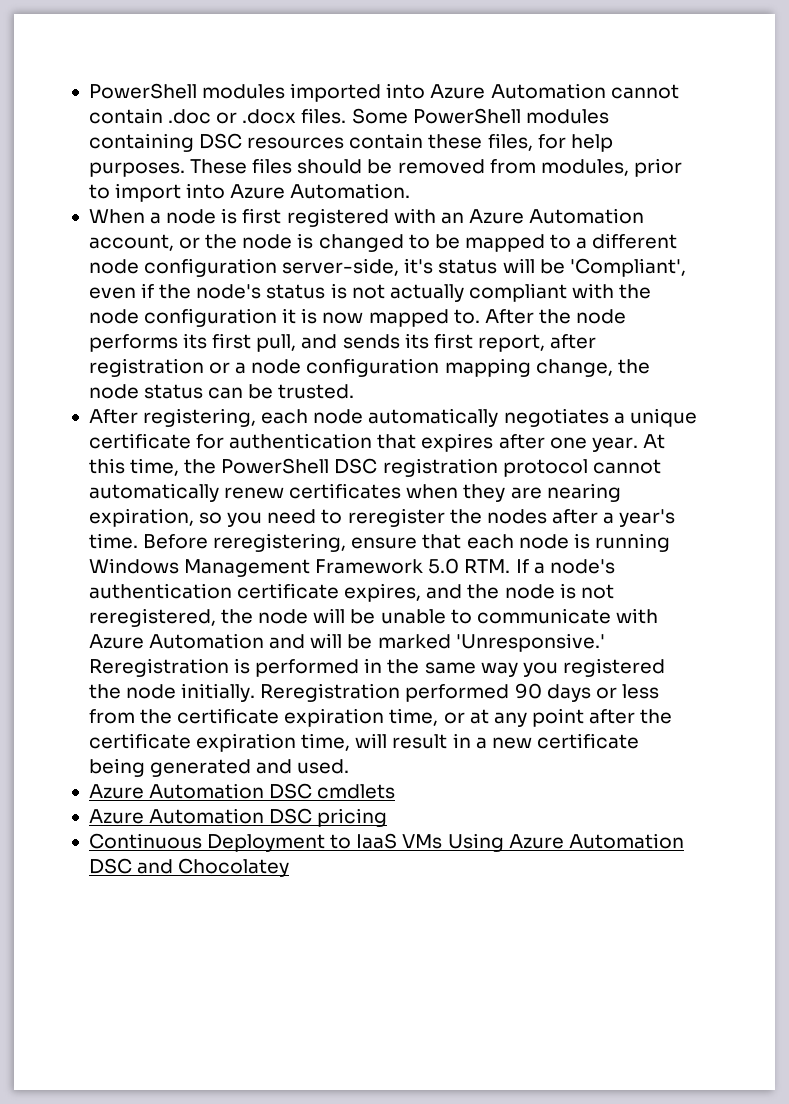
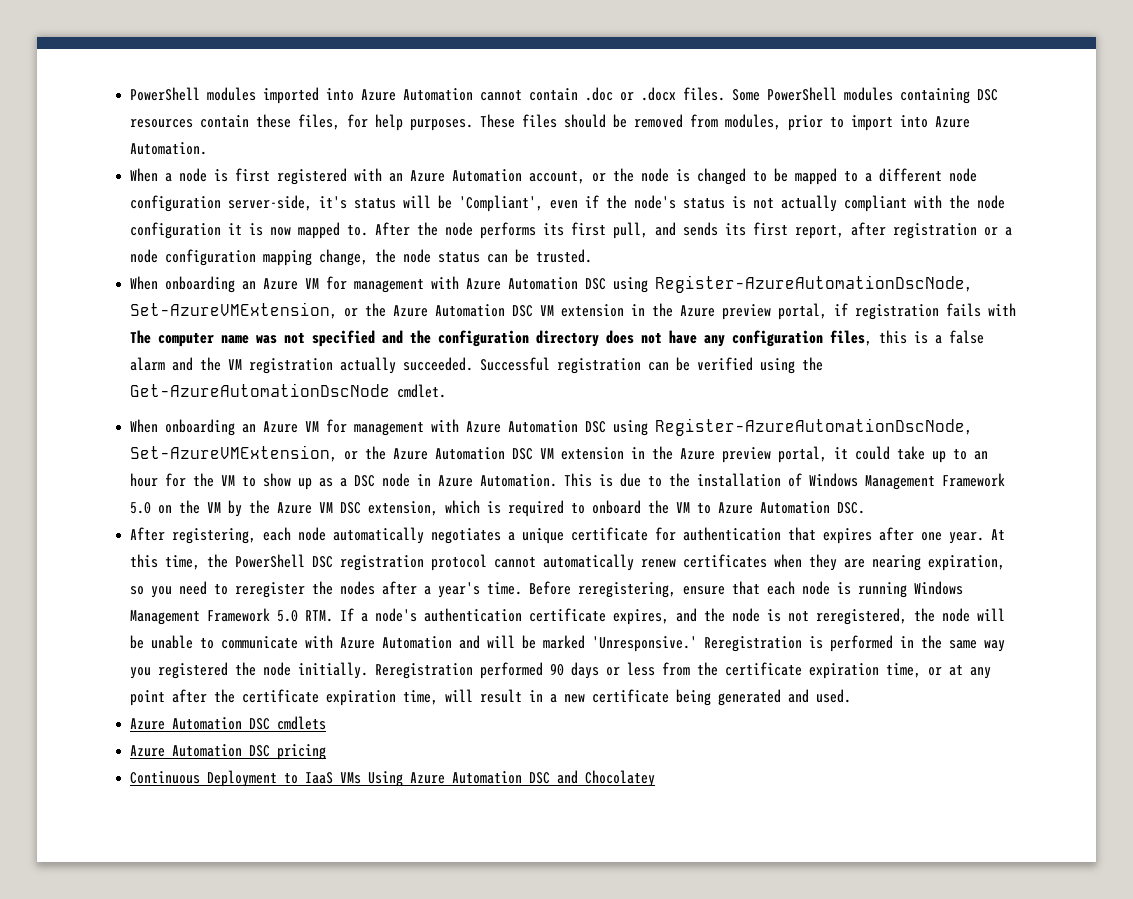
+ When onboarding an Azure VM for management with Azure Automation DSC using Register-AzureAutomationDscNode, Set-AzureVMExtension, or the Azure Automation DSC VM extension in the Azure preview portal, if registration fails with The computer name was not specified and the configuration directory does not have any configuration files, this is a false alarm and the VM registration actually succeeded. Successful registration can be verified using the Get-AzureAutomationDscNode cmdlet.
+ When onboarding an Azure VM for management with Azure Automation DSC using Register-AzureAutomationDscNode, Set-AzureVMExtension, or the Azure Automation DSC VM extension in the Azure preview portal, it could take up to an hour for the VM to show up as a DSC node in Azure Automation. This is due to the installation of Windows Management Framework 5.0 on the VM by the Azure VM DSC extension, which is required to onboard the VM to Azure Automation DSC.

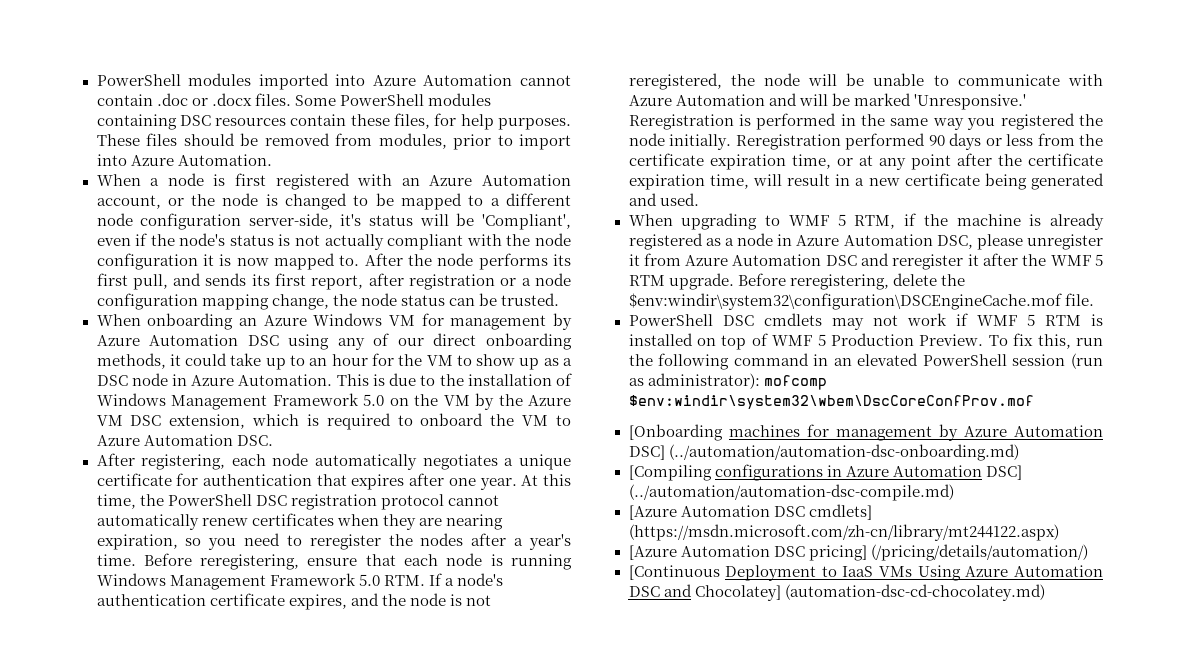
- When onboarding an Azure VM for management with Azure Automation DSC using Register-AzureAutomationDscNode, Set-AzureVMExtension, or the Azure Automation DSC VM extension in the Azure preview portal, if registration fails with The computer name was not specified and the configuration directory does not have any configuration files, this is a false alarm and the VM registration actually succeeded. Successful registration can be verified using the Get-AzureAutomationDscNode cmdlet.
- When onboarding an Azure VM for management with Azure Automation DSC using Register-AzureAutomationDscNode, Set-AzureVMExtension, or the Azure Automation DSC VM extension in the Azure preview portal, it could take up to an hour for the VM to show up as a DSC node in Azure Automation.
+ When onboarding an Azure Windows VM for management by Azure Automation DSC using any of our direct onboarding methods, it could take up to an hour for the VM to show up as a DSC node in Azure Automation.
- Azure Automation DSC cmdlets
- Azure Automation DSC pricing
- Continuous Deployment to IaaS VMs Using Azure Automation DSC and Chocolatey
+ When upgrading to WMF 5 RTM, if the machine is already registered as a node in Azure Automation DSC, please unregister it from Azure Automation DSC and reregister it after the WMF 5 RTM upgrade. Before reregistering, delete the $env:windir\system32\configuration\DSCEngineCache.mof file.
+ PowerShell DSC cmdlets may not work if WMF 5 RTM is installed on top of WMF 5 Production Preview. To fix this, run the following command in an elevated PowerShell session (run as administrator): mofcomp $env:windir\system32\wbem\DscCoreConfProv.mof
+ [Onboarding machines for management by Azure Automation DSC] (../automation/automation-dsc-onboarding.md)
+ [Compiling configurations in Azure Automation DSC] (../automation/automation-dsc-compile.md)
+ [Azure Automation DSC cmdlets] (https://msdn.microsoft.com/zh-cn/library/mt244122.aspx)
+ [Azure Automation DSC pricing] (/pricing/details/automation/)
+ [Continuous Deployment to IaaS VMs Using Azure Automation DSC and Chocolatey] (automation-dsc-cd-chocolatey.md)

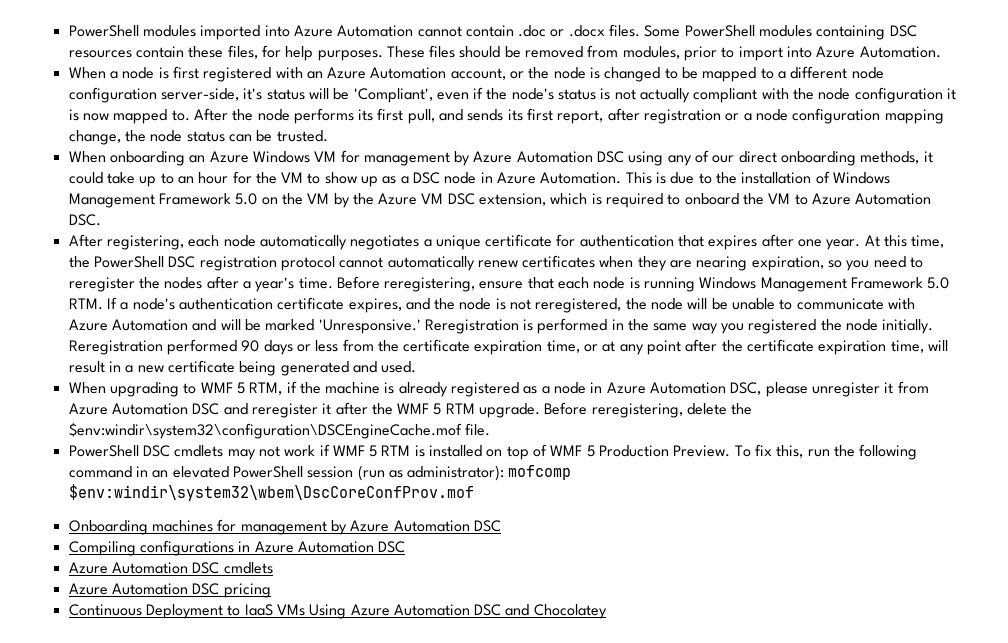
- [Onboarding machines for management by Azure Automation DSC] (../automation/automation-dsc-onboarding.md)
- [Compiling configurations in Azure Automation DSC] (../automation/automation-dsc-compile.md)
- [Azure Automation DSC cmdlets] (https://msdn.microsoft.com/zh-cn/library/mt244122.aspx)
- [Azure Automation DSC pricing] (/pricing/details/automation/)
- [Continuous Deployment to IaaS VMs Using Azure Automation DSC and Chocolatey] (automation-dsc-cd-chocolatey.md)
+ Onboarding machines for management by Azure Automation DSC
+ Compiling configurations in Azure Automation DSC
+ Azure Automation DSC cmdlets
+ Azure Automation DSC pricing
+ Continuous Deployment to IaaS VMs Using Azure Automation DSC and Chocolatey

